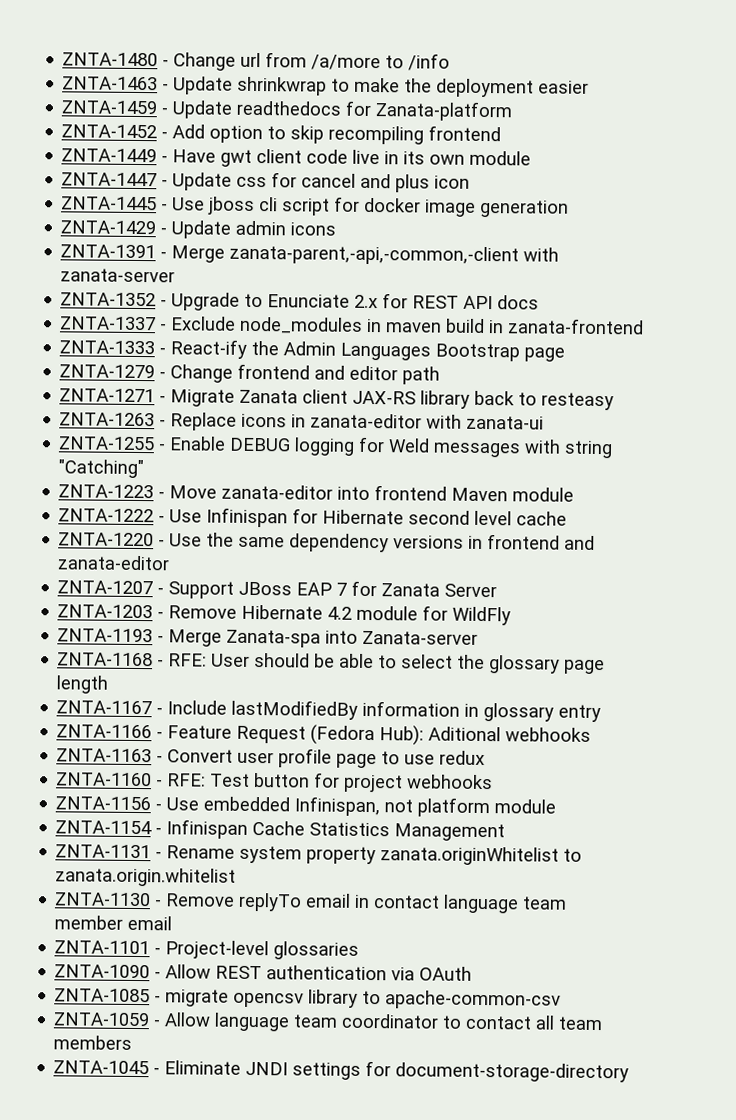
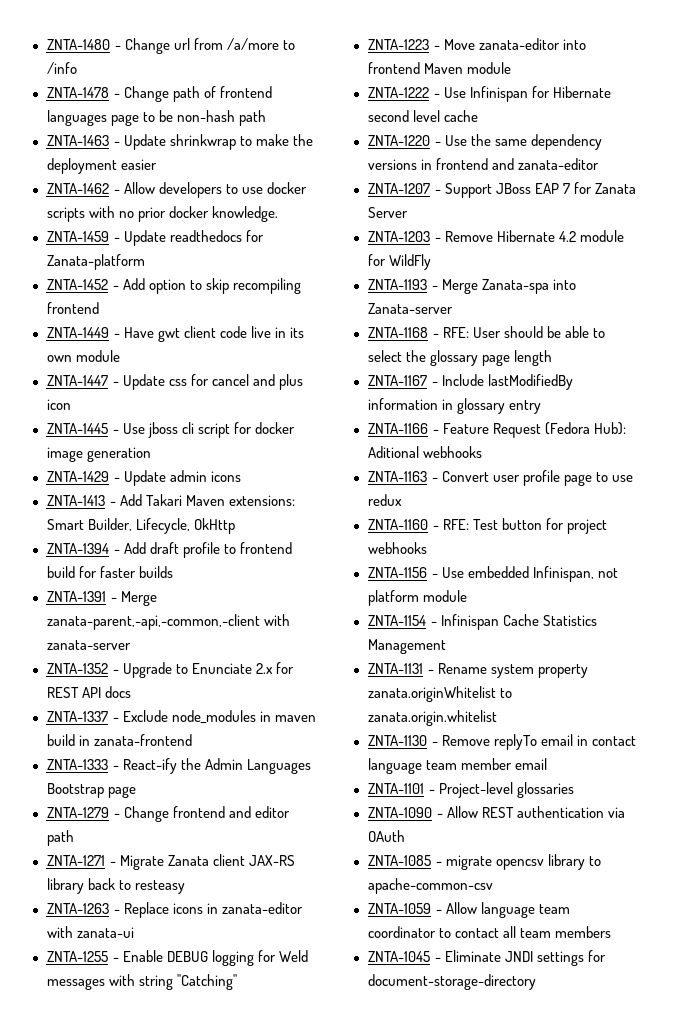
+ ZNTA-1478 - Change path of frontend languages page to be non-hash path
+ ZNTA-1462 - Allow developers to use docker scripts with no prior docker knowledge.
+ ZNTA-1413 - Add Takari Maven extensions: Smart Builder, Lifecycle, OkHttp
+ ZNTA-1394 - Add draft profile to frontend build for faster builds

